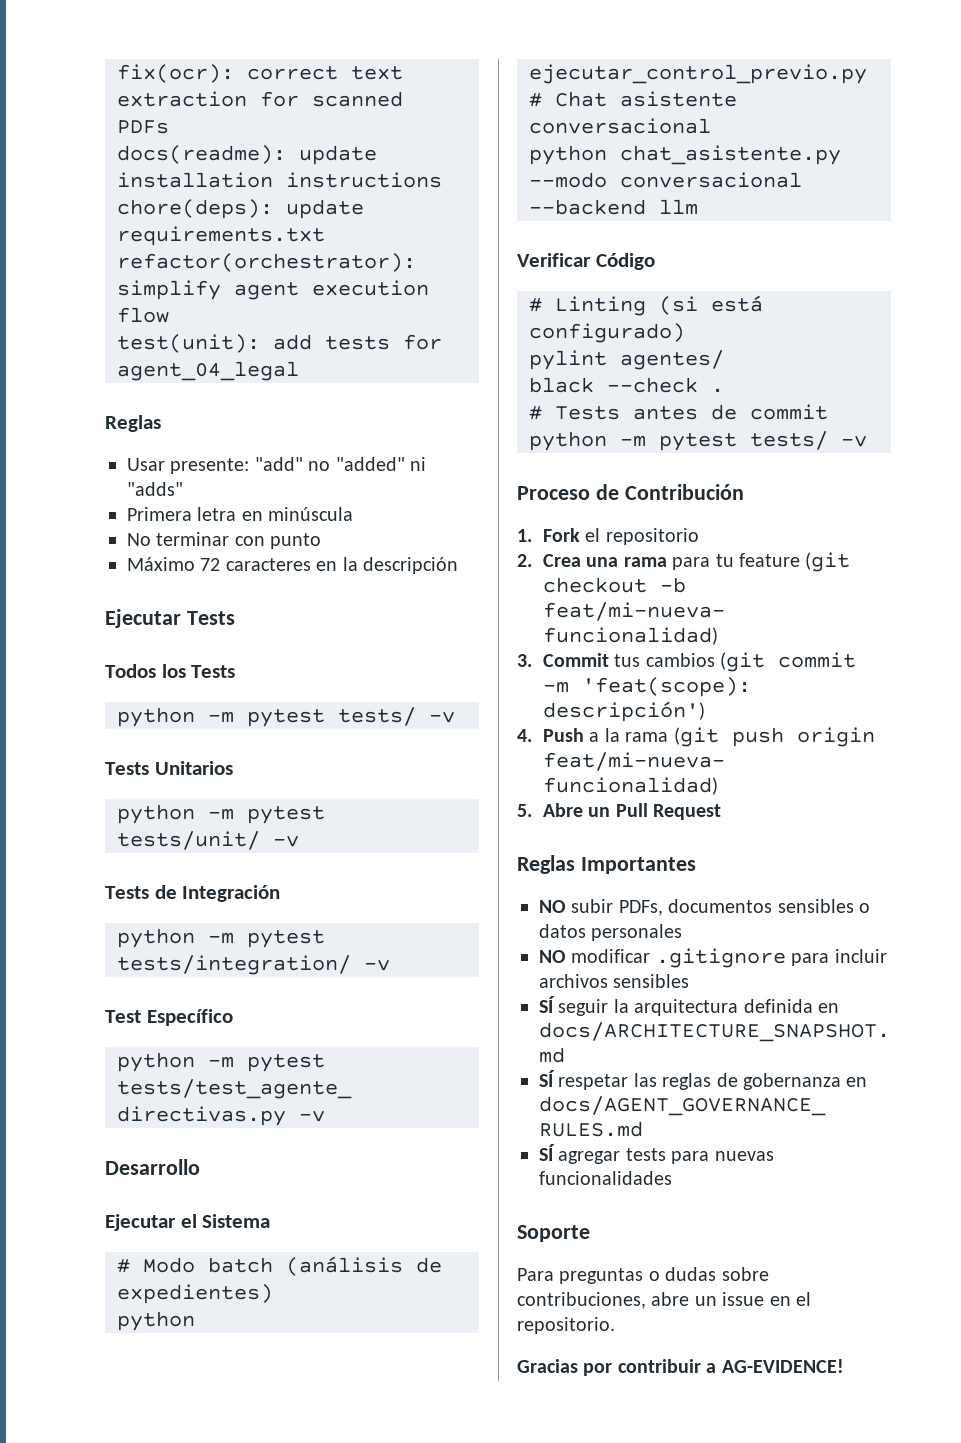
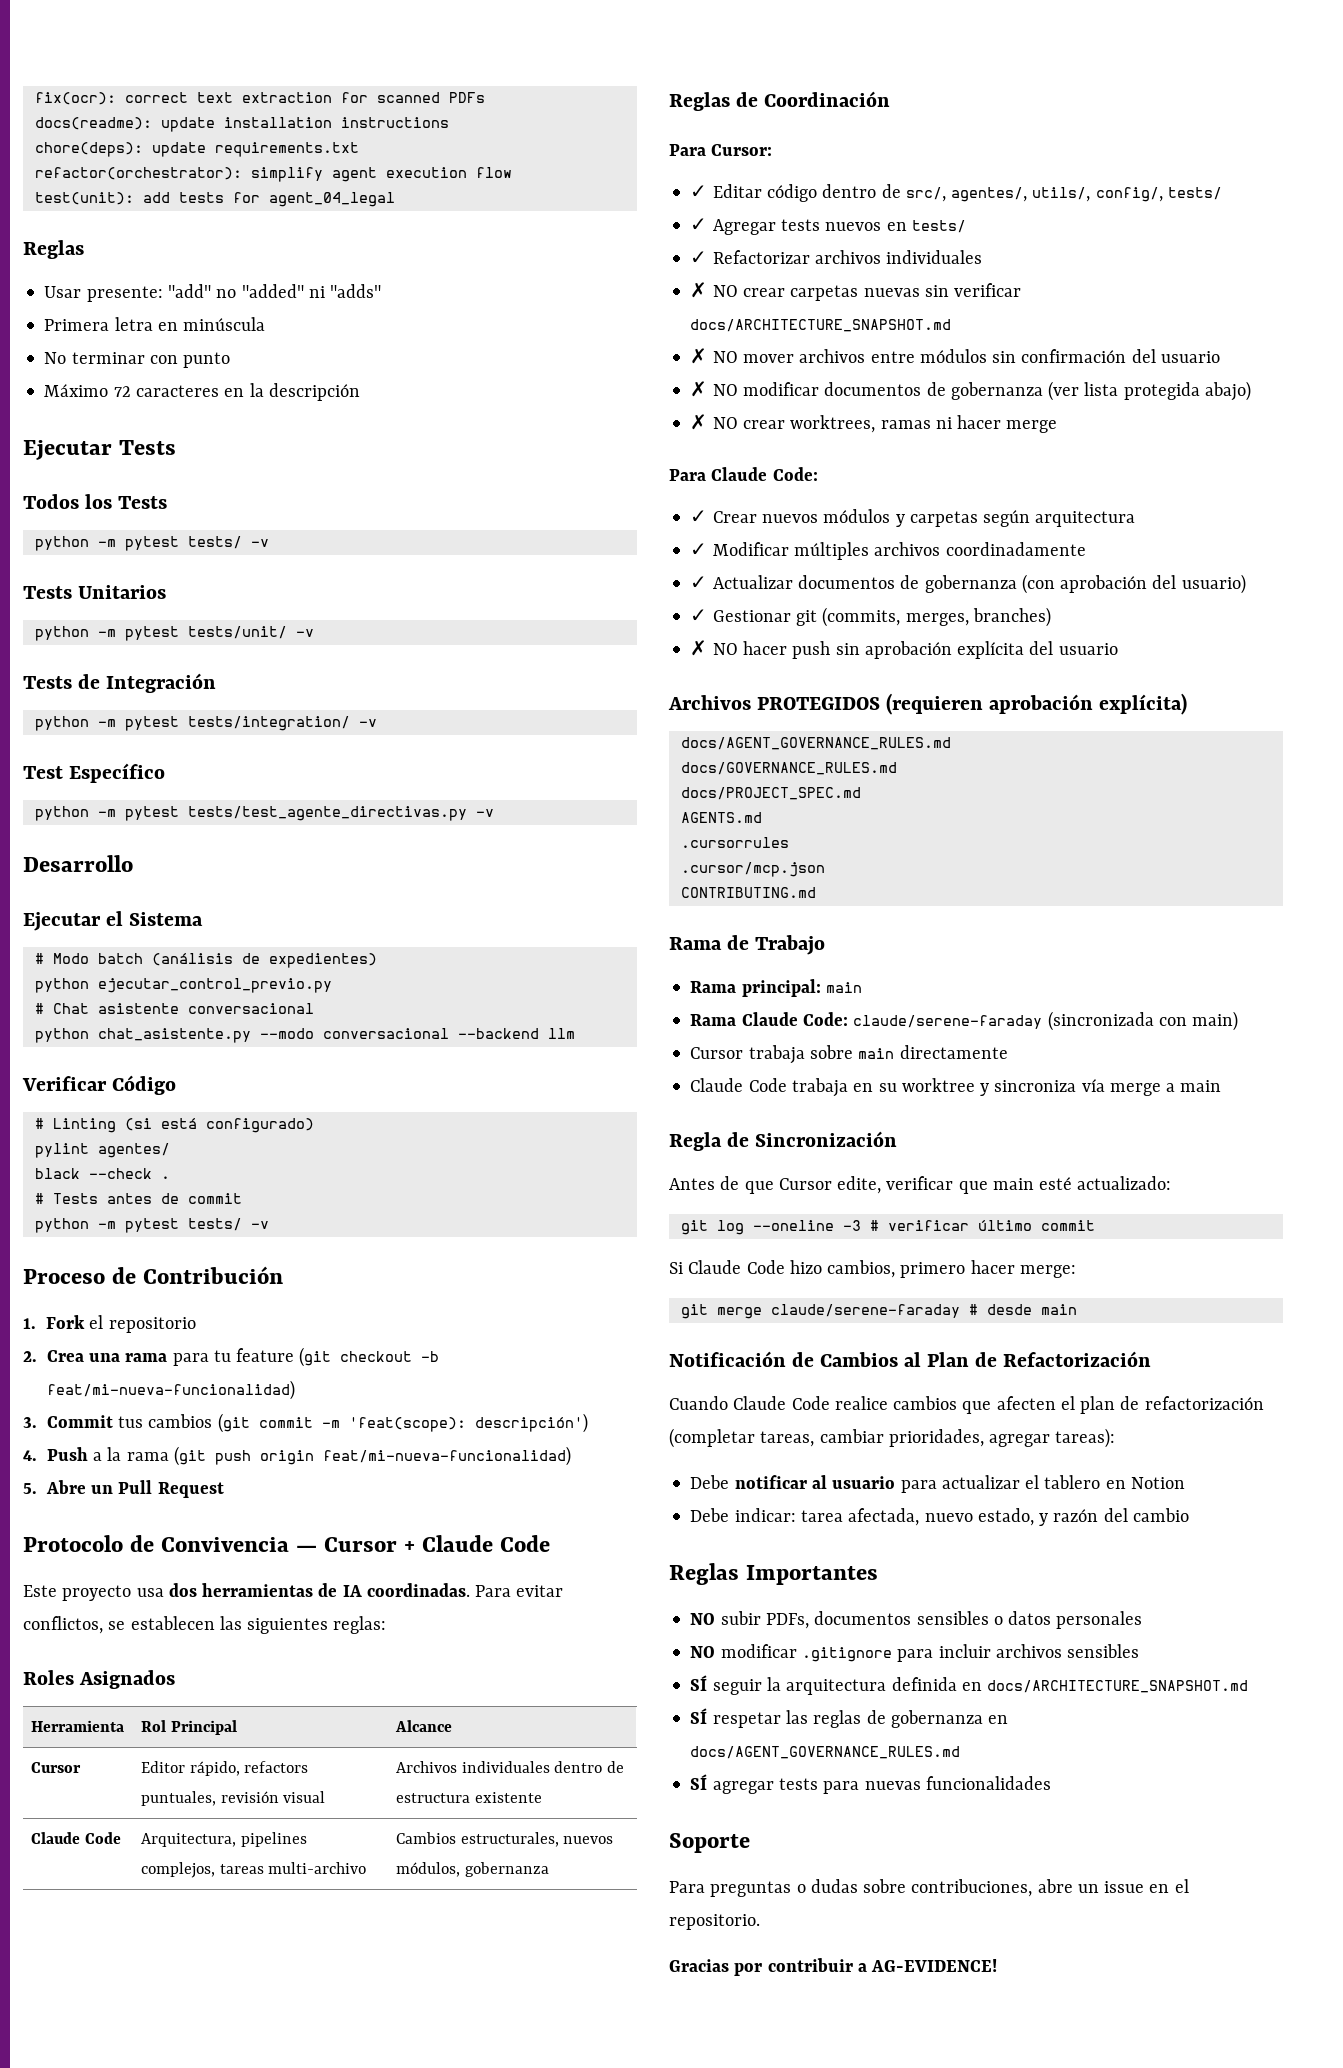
+ Protocolo de Convivencia — Cursor + Claude Code
+ Este proyecto usa dos herramientas de IA coordinadas. Para evitar conflictos, se establecen las siguientes reglas:
+ Roles Asignados
+ Herramienta | Rol Principal | Alcance
+ Cursor | Editor rápido, refactors puntuales, revisión visual | Archivos individuales dentro de estructura existente
+ Claude Code | Arquitectura, pipelines complejos, tareas multi-archivo | Cambios estructurales, nuevos módulos, gobernanza
+ Reglas de Coordinación
+ Para Cursor:
+ ✓ Editar código dentro de src/, agentes/, utils/, config/, tests/
+ ✓ Agregar tests nuevos en tests/
+ ✓ Refactorizar archivos individuales
+ ✗ NO crear carpetas nuevas sin verificar docs/ARCHITECTURE_SNAPSHOT.md
+ ✗ NO mover archivos entre módulos sin confirmación del usuario
+ ✗ NO modificar documentos de gobernanza (ver lista protegida abajo)
+ ✗ NO crear worktrees, ramas ni hacer merge
+ Para Claude Code:
+ ✓ Crear nuevos módulos y carpetas según arquitectura
+ ✓ Modificar múltiples archivos coordinadamente
+ ✓ Actualizar documentos de gobernanza (con aprobación del usuario)
+ ✓ Gestionar git (commits, merges, branches)
+ ✗ NO hacer push sin aprobación explícita del usuario
+ Archivos PROTEGIDOS (requieren aprobación explícita)
+ docs/AGENT_GOVERNANCE_RULES.md
+ docs/GOVERNANCE_RULES.md
+ docs/PROJECT_SPEC.md
+ AGENTS.md
+ .cursorrules
+ .cursor/mcp.json
+ CONTRIBUTING.md
+ Rama de Trabajo
+ Rama principal: main
+ Rama Claude Code: claude/serene-faraday (sincronizada con main)
+ Cursor trabaja sobre main directamente
+ Claude Code trabaja en su worktree y sincroniza vía merge a main
+ Regla de Sincronización
+ Antes de que Cursor edite, verificar que main esté actualizado:
+ git log --oneline -3 # verificar último commit
+ Si Claude Code hizo cambios, primero hacer merge:
+ git merge claude/serene-faraday # desde main
+ Notificación de Cambios al Plan de Refactorización
+ Cuando Claude Code realice cambios que afecten el plan de refactorización (completar tareas, cambiar prioridades, agregar tareas):
+ Debe notificar al usuario para actualizar el tablero en Notion
+ Debe indicar: tarea afectada, nuevo estado, y razón del cambio

